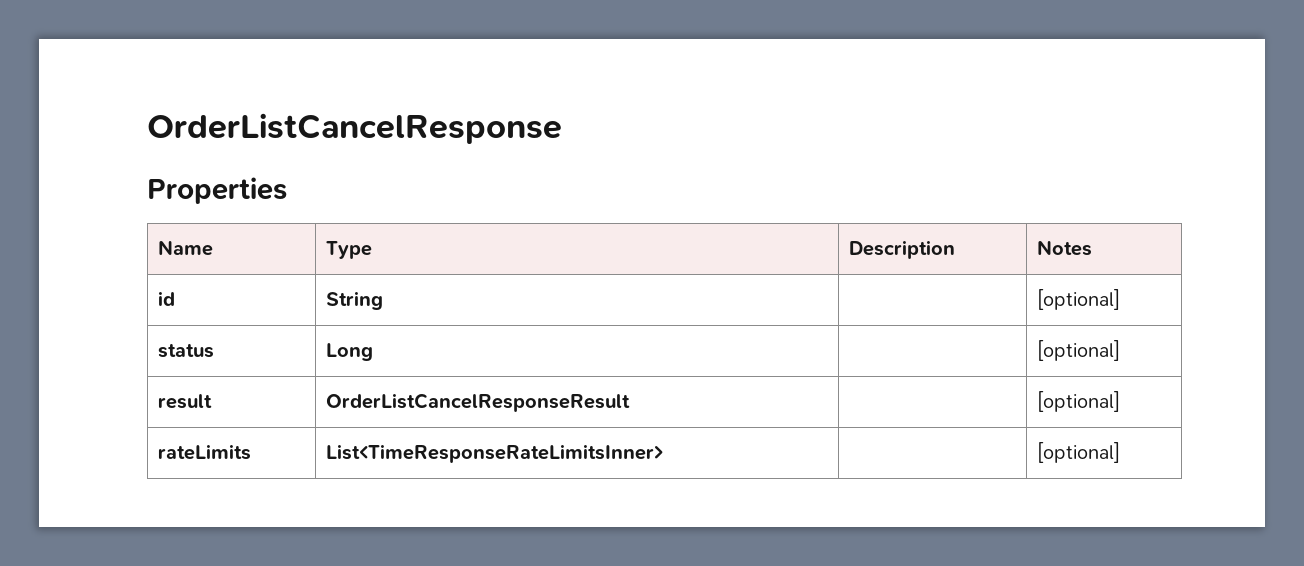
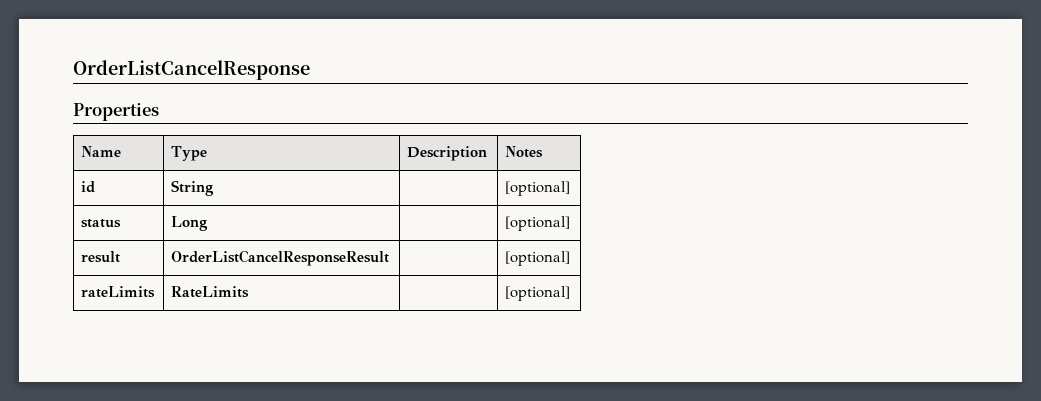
- rateLimits | List<TimeResponseRateLimitsInner> | | [optional]
+ rateLimits | RateLimits | | [optional]

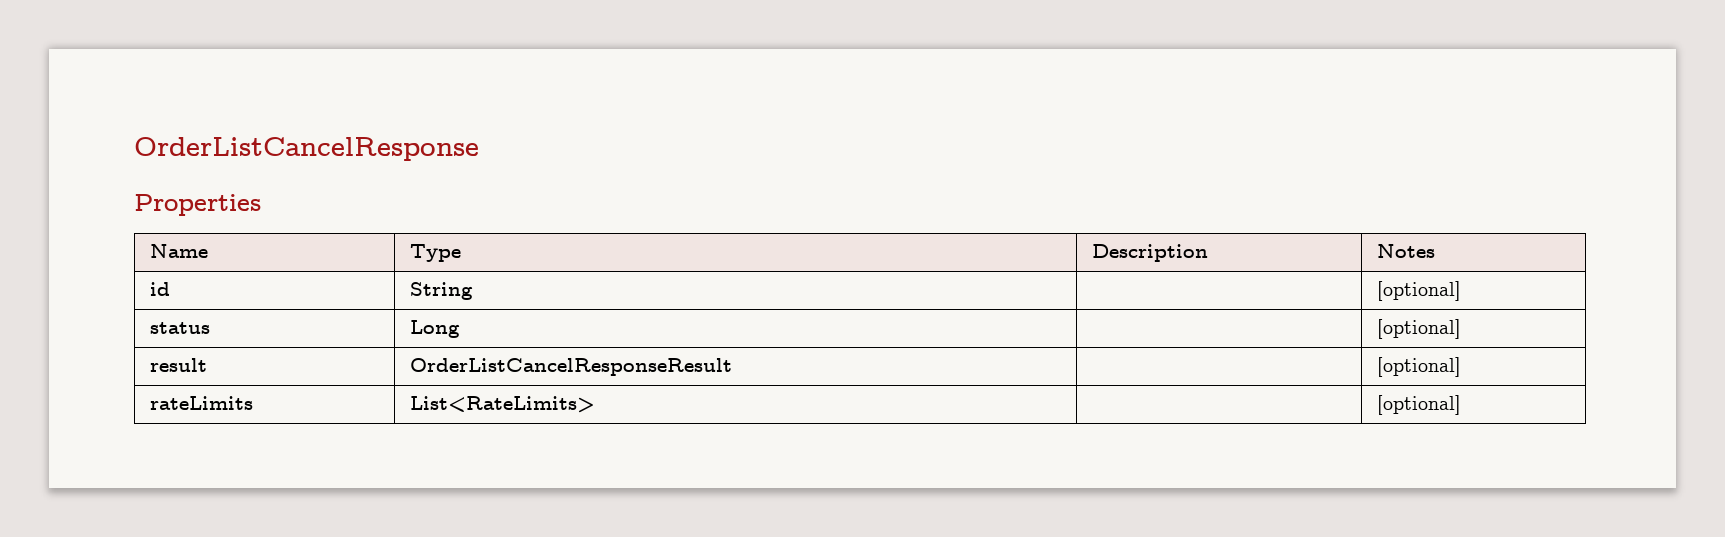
- rateLimits | RateLimits | | [optional]
+ rateLimits | List<RateLimits> | | [optional]

